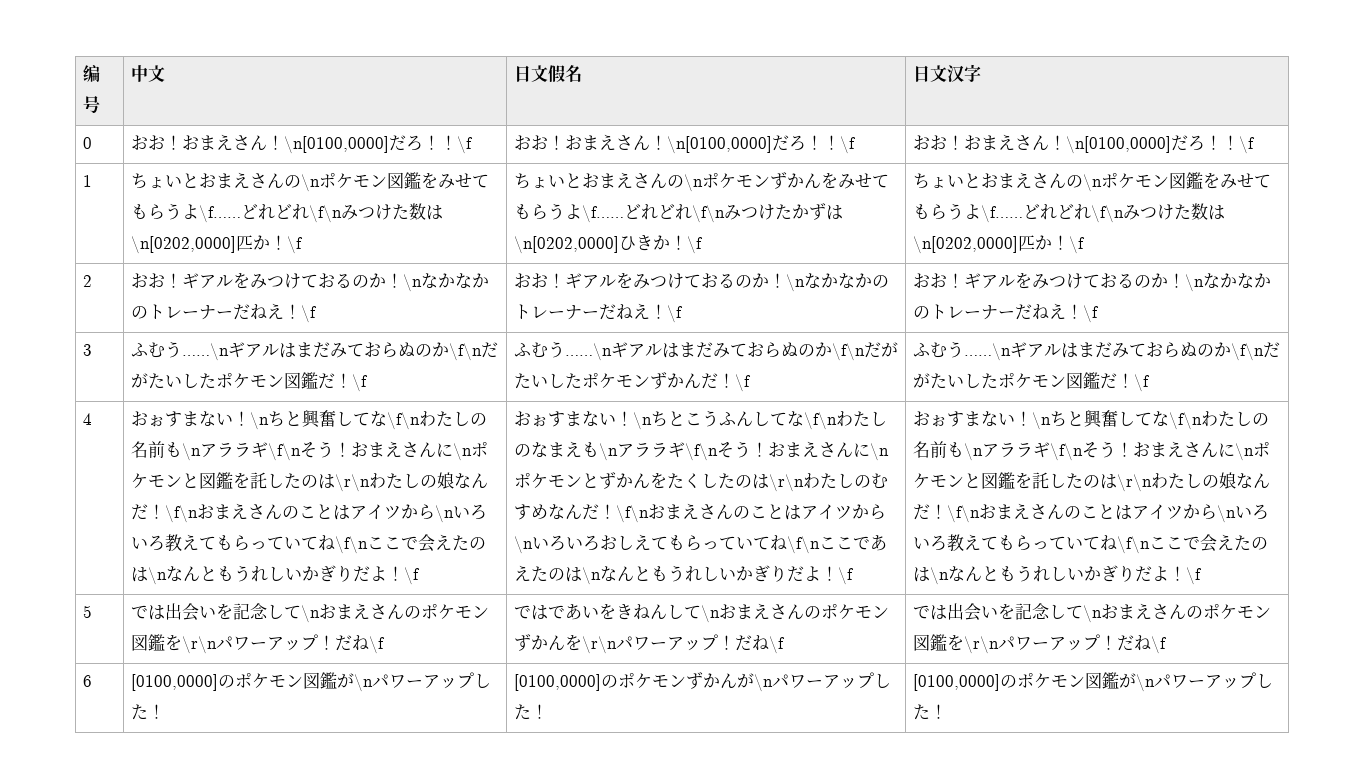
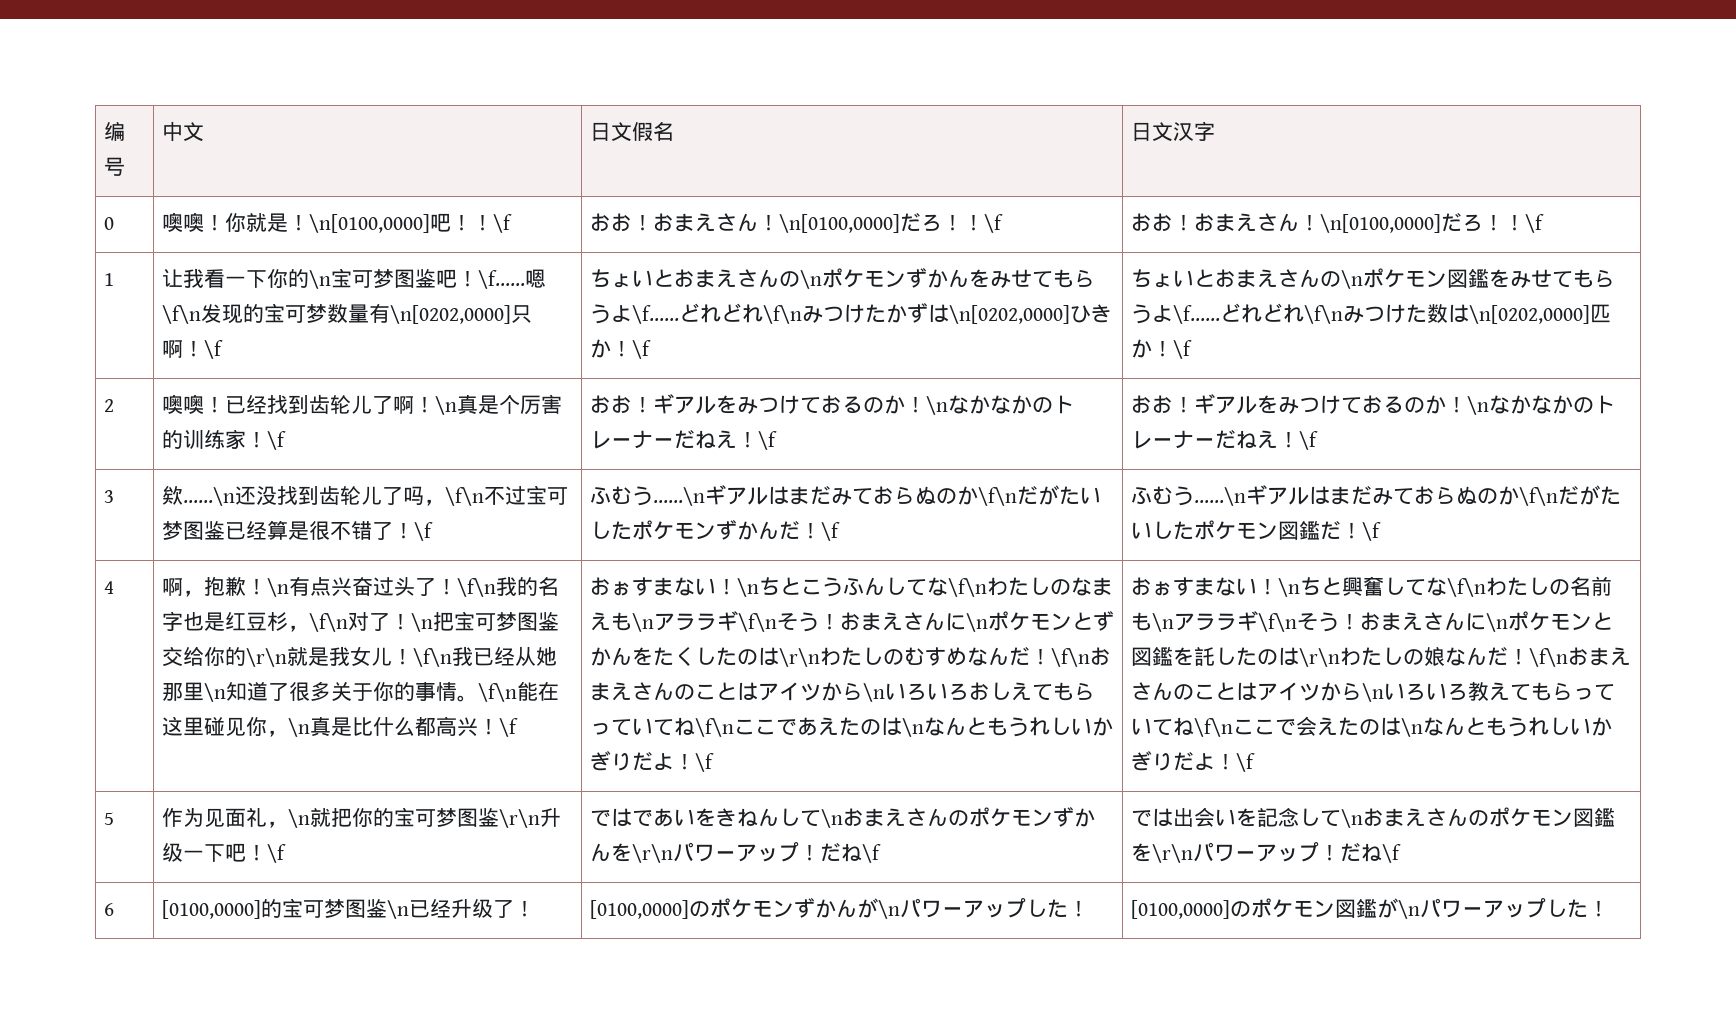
- 0 | おお！おまえさん！\n[0100,0000]だろ！！\f | おお！おまえさん！\n[0100,0000]だろ！！\f | おお！おまえさん！\n[0100,0000]だろ！！\f
+ 0 | 噢噢！你就是！\n[0100,0000]吧！！\f | おお！おまえさん！\n[0100,0000]だろ！！\f | おお！おまえさん！\n[0100,0000]だろ！！\f
- 1 | ちょいとおまえさんの\nポケモン図鑑をみせてもらうよ\f……どれどれ\f\nみつけた数は\n[0202,0000]匹か！
+ 1 | 让我看一下你的\n宝可梦图鉴吧！\f……嗯\f\n发现的宝可梦数量有\n[0202,0000]只啊！
- 2 | おお！ギアルをみつけておるのか！\nなかなかのトレーナーだねえ！
+ 2 | 噢噢！已经找到齿轮儿了啊！\n真是个厉害的训练家！
- 3 | ふむう……\nギアルはまだみておらぬのか\f\nだがたいしたポケモン図鑑だ！
+ 3 | 欸……\n还没找到齿轮儿了吗，\f\n不过宝可梦图鉴已经算是很不错了！
- 4 | おぉすまない！\nちと興奮してな\f\nわたしの名前も\nアララギ\f\nそう！おまえさんに\nポケモンと図鑑を託したのは\r\nわたしの娘なんだ！\f\nおまえさんのことはアイツから\nいろいろ教えてもらっていてね\f\nここで会えたのは\nなんともうれしいかぎりだよ！
+ 4 | 啊，抱歉！\n有点兴奋过头了！\f\n我的名字也是红豆杉，\f\n对了！\n把宝可梦图鉴交给你的\r\n就是我女儿！\f\n我已经从她那里\n知道了很多关于你的事情。\f\n能在这里碰见你，\n真是比什么都高兴！
- 5 | では出会いを記念して\nおまえさんのポケモン図鑑を\r\nパワーアップ！だね\f
+ 5 | 作为见面礼，\n就把你的宝可梦图鉴\r\n升级一下吧！\f
- 6 | [0100,0000]のポケモン図鑑が\nパワーアップした！ | [0100,0000]のポケモンずかんが\nパワーアップした！ | [0100,0000]のポケモン図鑑が\nパワーアップした！
+ 6 | [0100,0000]的宝可梦图鉴\n已经升级了！ | [0100,0000]のポケモンずかんが\nパワーアップした！ | [0100,0000]のポケモン図鑑が\nパワーアップした！

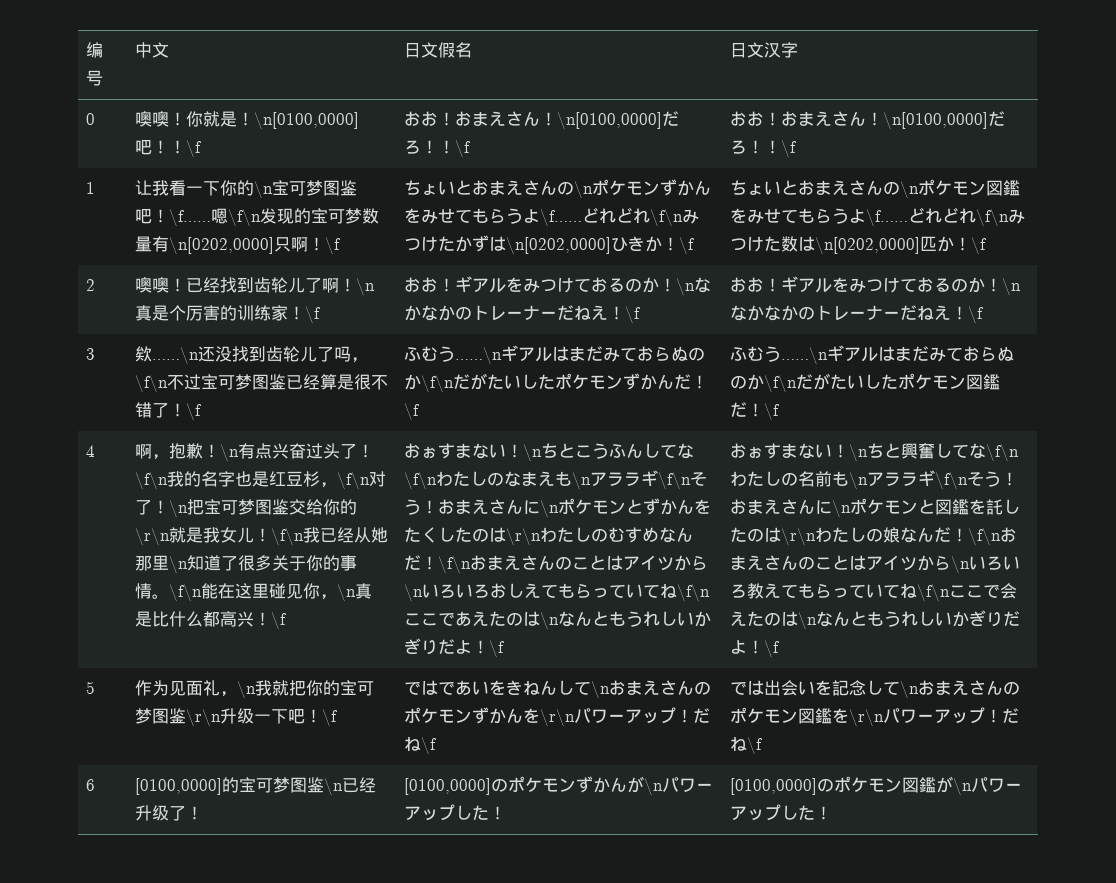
- 作为见面礼，\n就把你的宝可梦图鉴\r\n升级一下吧！
+ 作为见面礼，\n我就把你的宝可梦图鉴\r\n升级一下吧！

